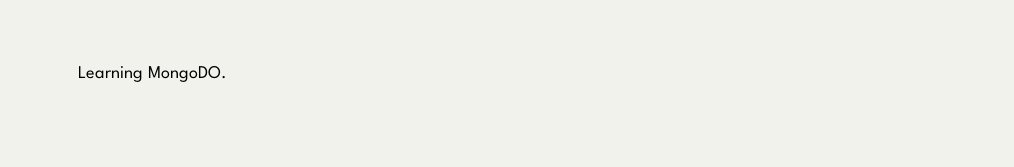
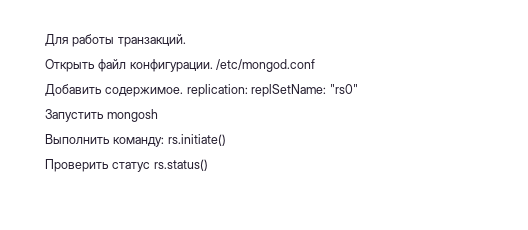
- Learning MongoDO.
+ Для работы транзакций.
+ Открыть файл конфигурации. /etc/mongod.conf
+ Добавить содержимое. replication: replSetName: "rs0"
+ Запустить mongosh
+ Выполнить команду: rs.initiate()
+ Проверить статус rs.status()

